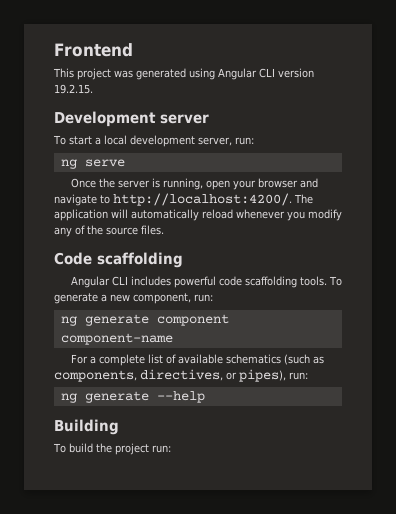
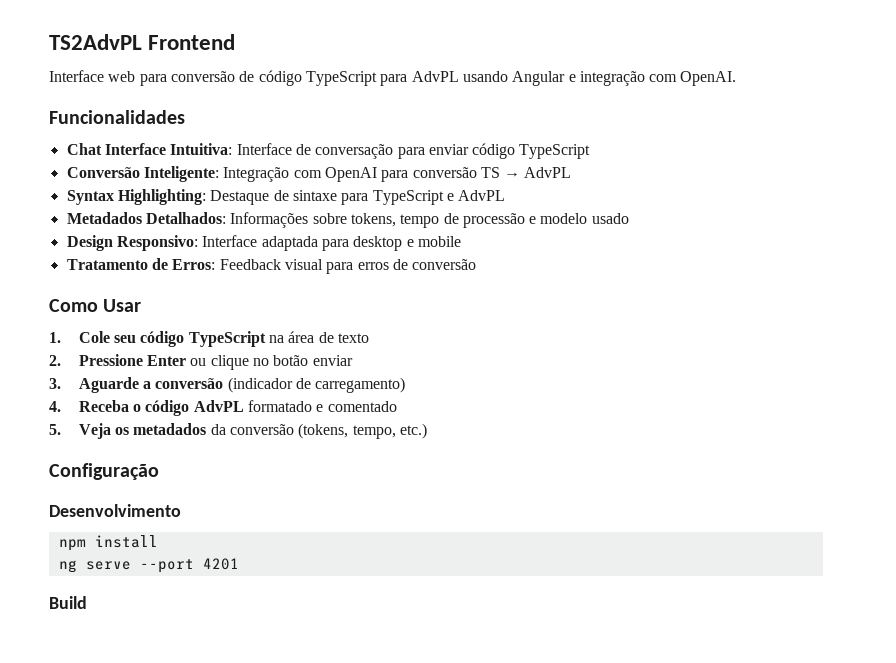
- Frontend
+ TS2AdvPL Frontend
- This project was generated using Angular CLI version 19.2.15.
- Development server
- To start a local development server, run:
- ng serve
- Once the server is running, open your browser and navigate to http://localhost:4200/. The application will automatically reload whenever you modify any of the source files.
- Code scaffolding
- Angular CLI includes powerful code scaffolding tools. To generate a new component, run:
- ng generate component component-name
- For a complete list of available schematics (such as components, directives, or pipes), run:
- ng generate --help
- Building
- To build the project run:
+ Interface web para conversão de código TypeScript para AdvPL usando Angular e integração com OpenAI.
+ Funcionalidades
+ Chat Interface Intuitiva: Interface de conversação para enviar código TypeScript
+ Conversão Inteligente: Integração com OpenAI para conversão TS → AdvPL
+ Syntax Highlighting: Destaque de sintaxe para TypeScript e AdvPL
+ Metadados Detalhados: Informações sobre tokens, tempo de processão e modelo usado
+ Design Responsivo: Interface adaptada para desktop e mobile
+ Tratamento de Erros: Feedback visual para erros de conversão
+ Como Usar
+ 1. Cole seu código TypeScript na área de texto
+ 2. Pressione Enter ou clique no botão enviar
+ 3. Aguarde a conversão (indicador de carregamento)
+ 4. Receba o código AdvPL formatado e comentado
+ 5. Veja os metadados da conversão (tokens, tempo, etc.)
+ Configuração
+ Desenvolvimento
+ npm install
+ ng serve --port 4201
+ Build

